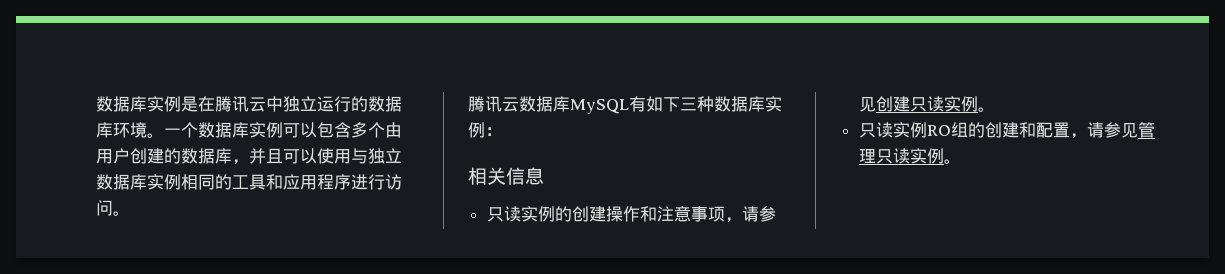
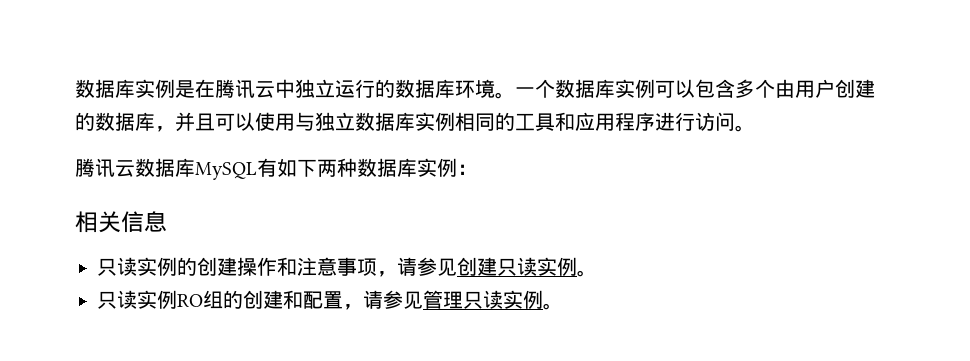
- 腾讯云数据库MySQL有如下三种数据库实例：
+ 腾讯云数据库MySQL有如下两种数据库实例：

